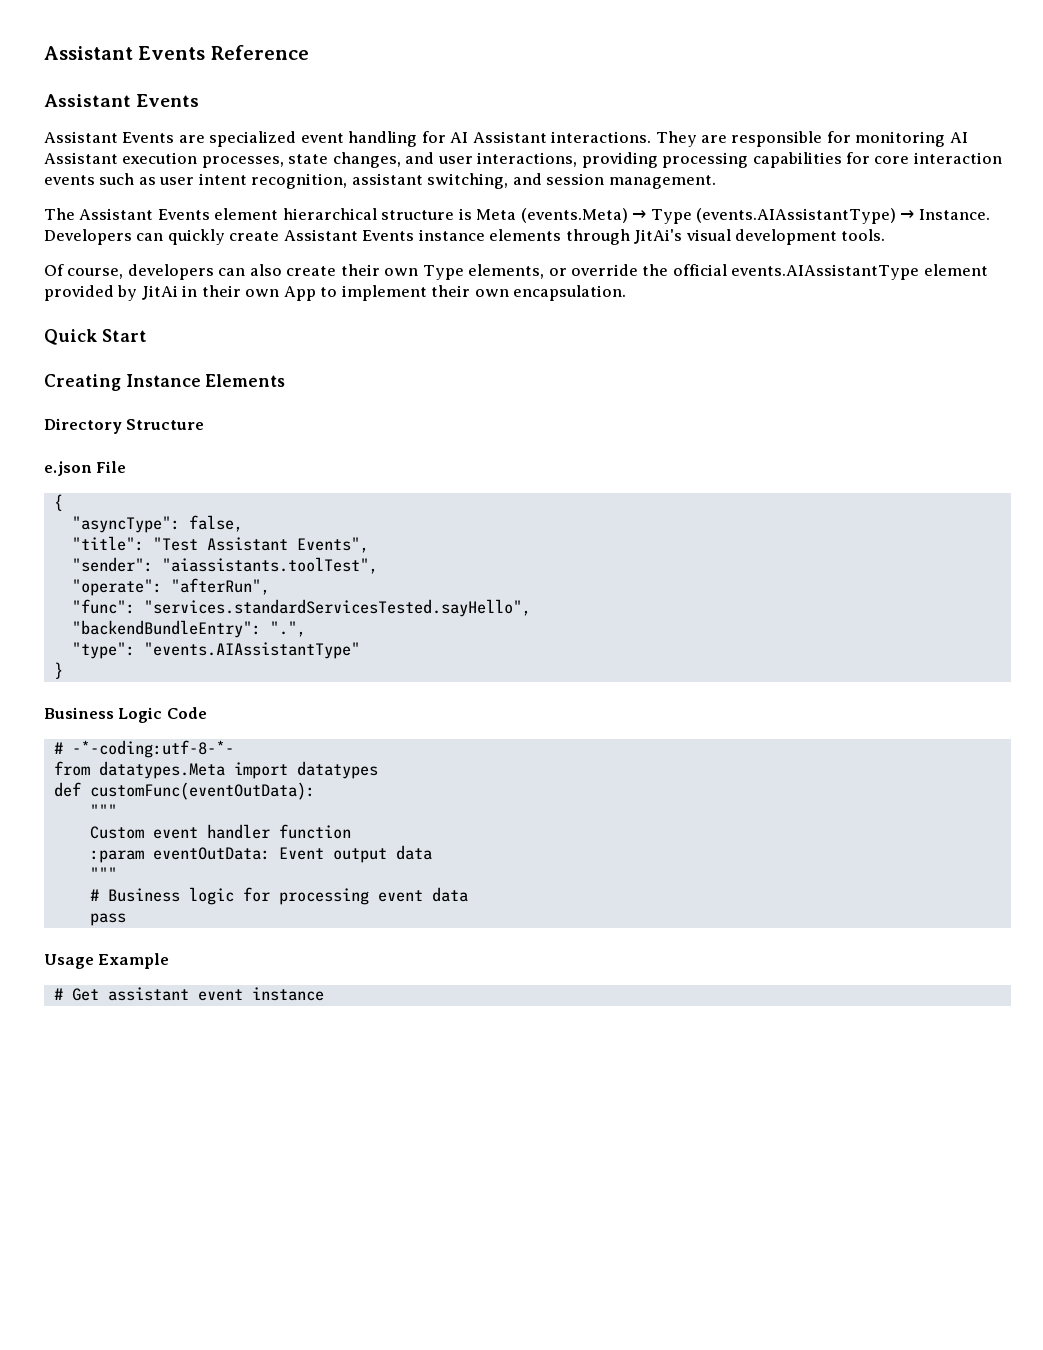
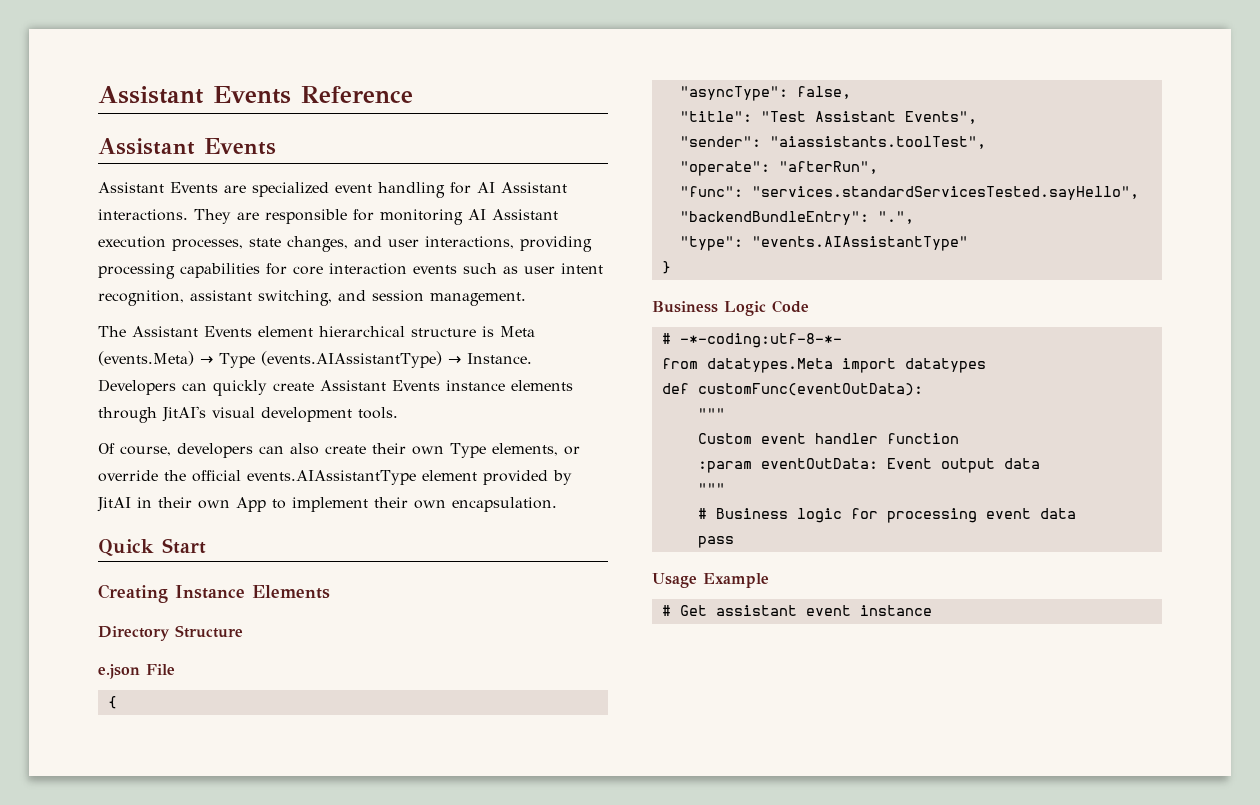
- Developers can quickly create Assistant Events instance elements through JitAi's visual development tools.
+ Developers can quickly create Assistant Events instance elements through JitAI's visual development tools.
- Of course, developers can also create their own Type elements, or override the official events.AIAssistantType element provided by JitAi in their own App to implement their own encapsulation.
+ Of course, developers can also create their own Type elements, or override the official events.AIAssistantType element provided by JitAI in their own App to implement their own encapsulation.

